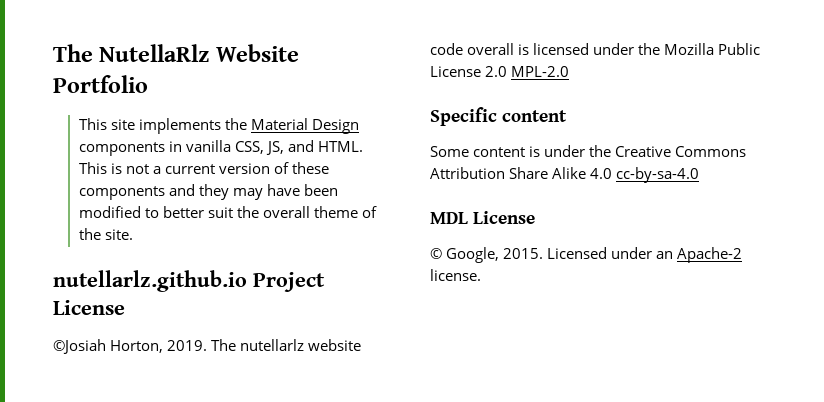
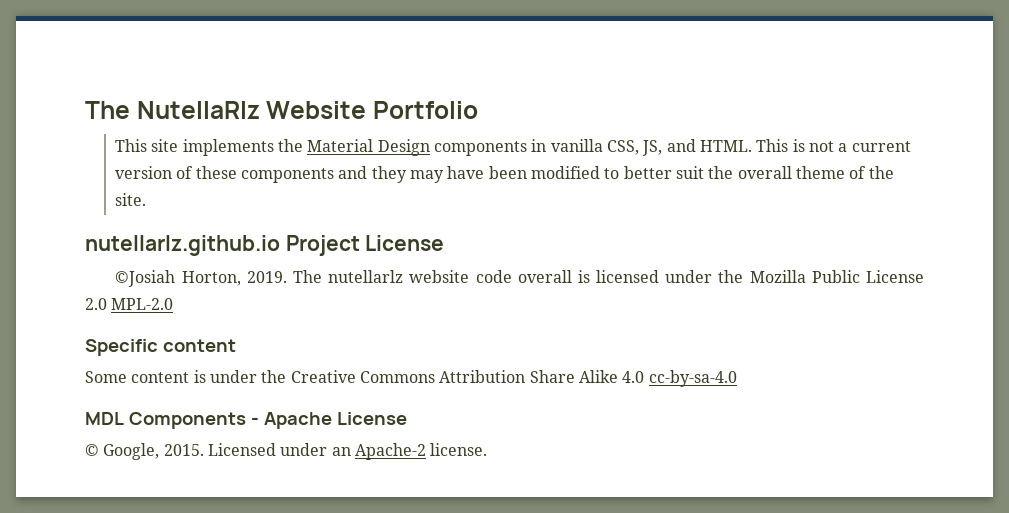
- MDL License
+ MDL Components - Apache License

